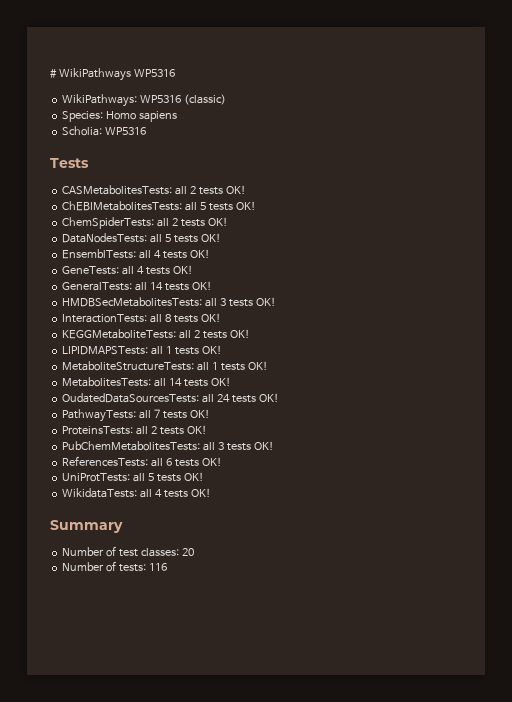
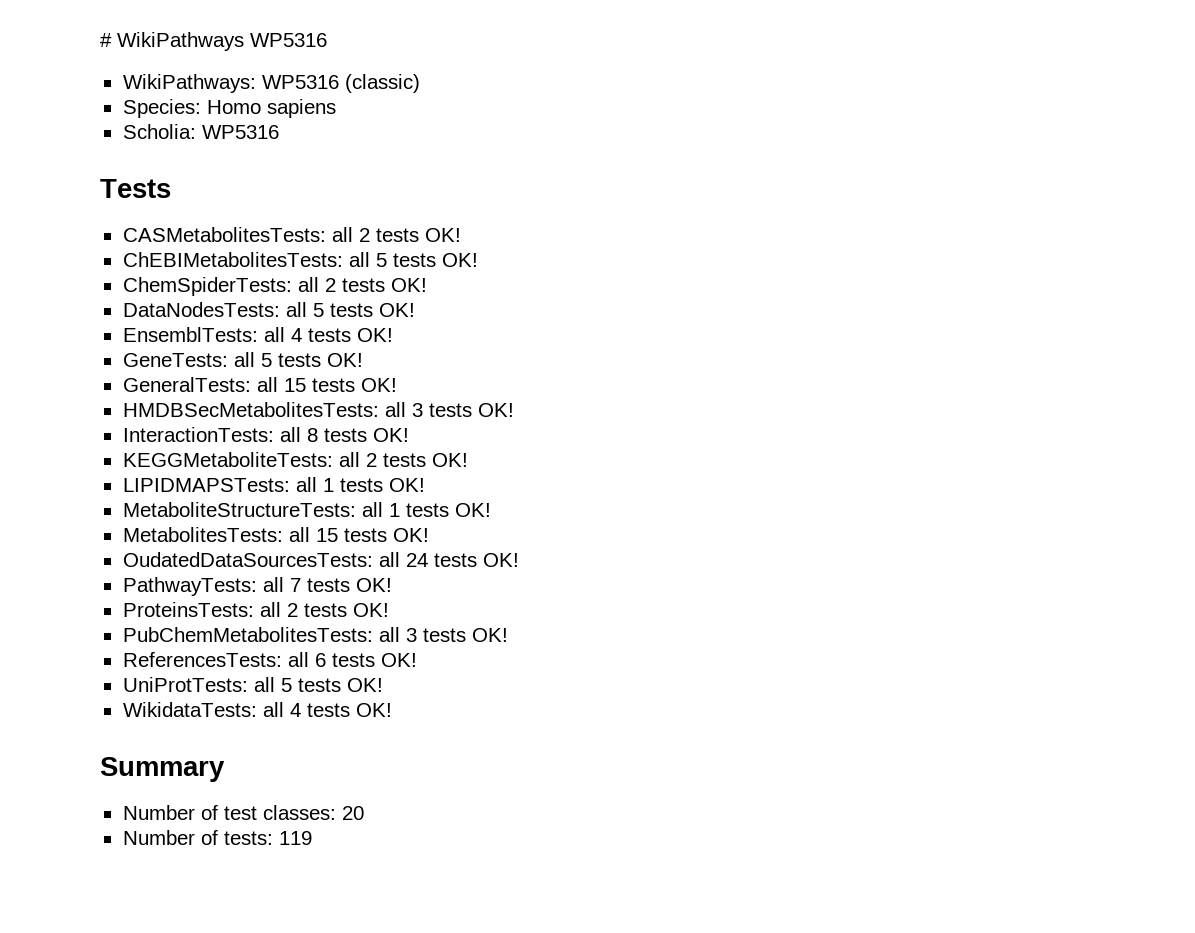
- GeneTests: all 4 tests OK!
+ GeneTests: all 5 tests OK!
- GeneralTests: all 14 tests OK!
+ GeneralTests: all 15 tests OK!
- MetabolitesTests: all 14 tests OK!
+ MetabolitesTests: all 15 tests OK!
- Number of tests: 116
+ Number of tests: 119

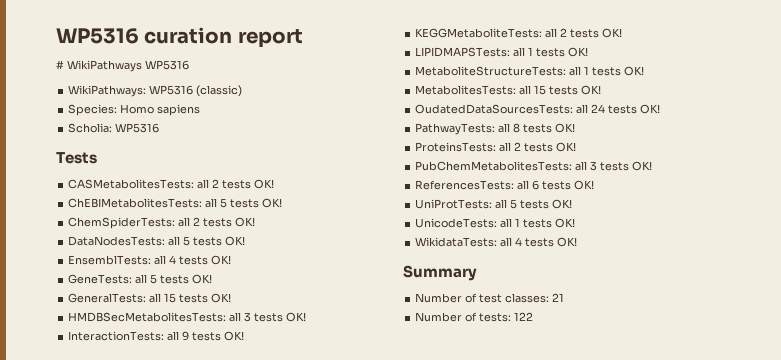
+ WP5316 curation report
- InteractionTests: all 8 tests OK!
+ InteractionTests: all 9 tests OK!
- PathwayTests: all 7 tests OK!
+ PathwayTests: all 8 tests OK!
+ UnicodeTests: all 1 tests OK!
- Number of test classes: 20
+ Number of test classes: 21
- Number of tests: 119
+ Number of tests: 122

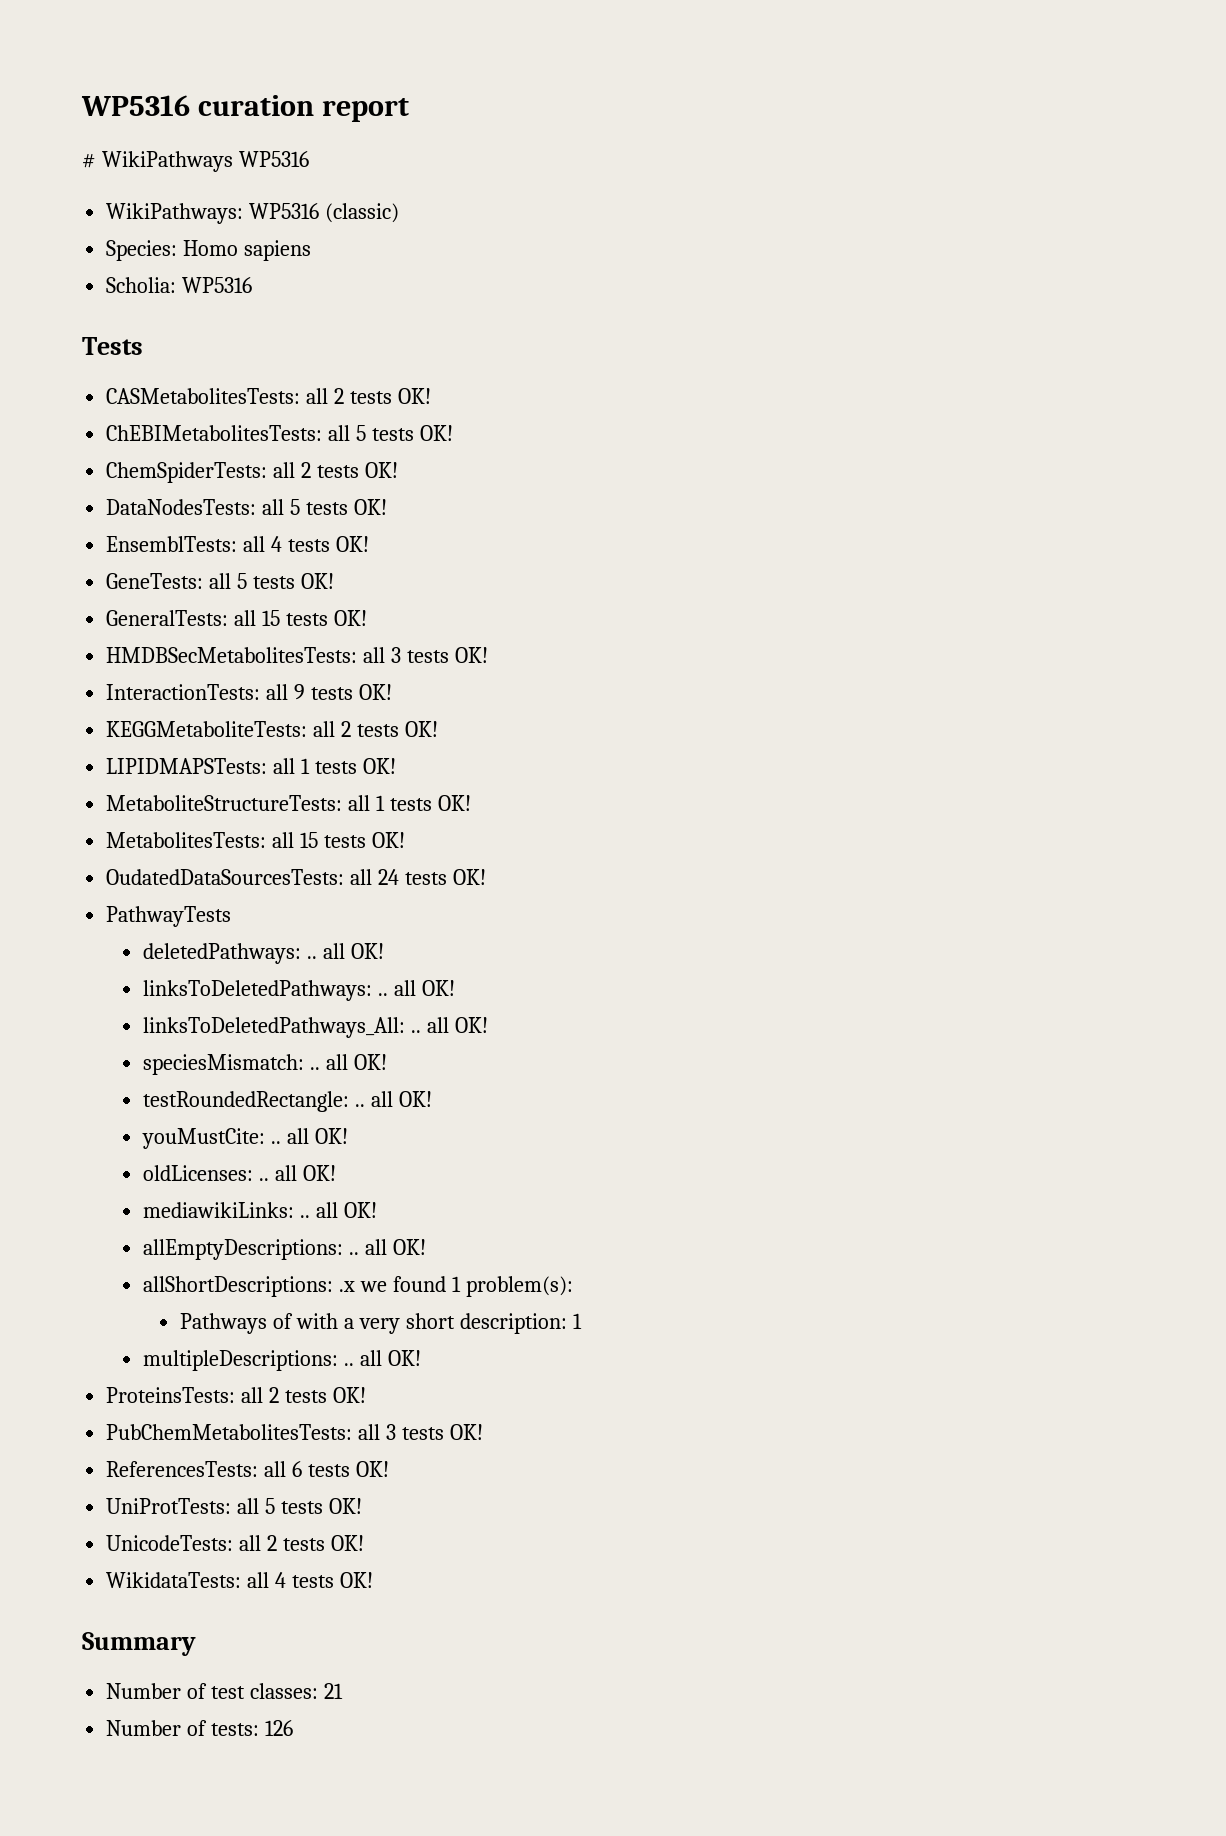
- PathwayTests: all 8 tests OK!
+ PathwayTests
+ deletedPathways: .. all OK!
+ linksToDeletedPathways: .. all OK!
+ linksToDeletedPathways_All: .. all OK!
+ speciesMismatch: .. all OK!
+ testRoundedRectangle: .. all OK!
+ youMustCite: .. all OK!
+ oldLicenses: .. all OK!
+ mediawikiLinks: .. all OK!
+ allEmptyDescriptions: .. all OK!
+ allShortDescriptions: .x we found 1 problem(s):
+ Pathways of with a very short description: 1
+ multipleDescriptions: .. all OK!
- UnicodeTests: all 1 tests OK!
+ UnicodeTests: all 2 tests OK!
- Number of tests: 122
+ Number of tests: 126

